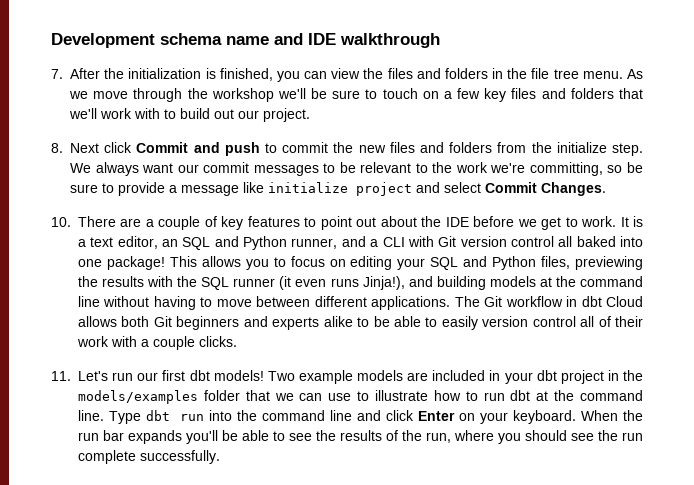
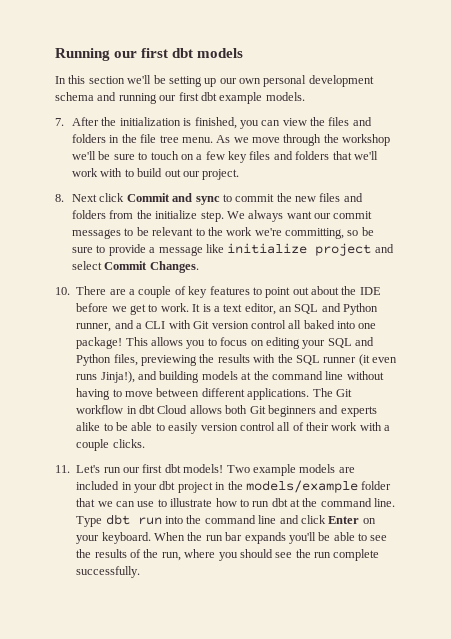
- Development schema name and IDE walkthrough
+ Running our first dbt models
+ In this section we'll be setting up our own personal development schema and running our first dbt example models.
- 8. Next click Commit and push to commit the new files and folders from the initialize step.
+ 8. Next click Commit and sync to commit the new files and folders from the initialize step.
- Two example models are included in your dbt project in the models/examples folder that we can use to illustrate how to run dbt at the command line.
+ Two example models are included in your dbt project in the models/example folder that we can use to illustrate how to run dbt at the command line.

